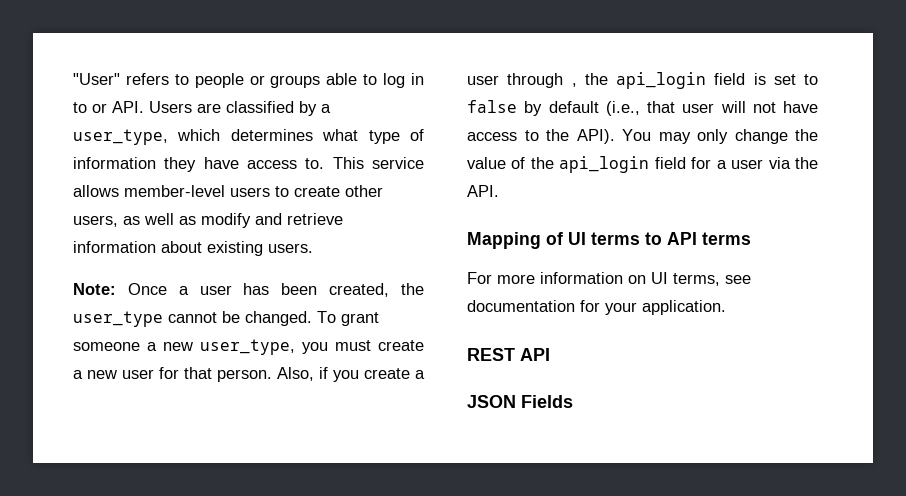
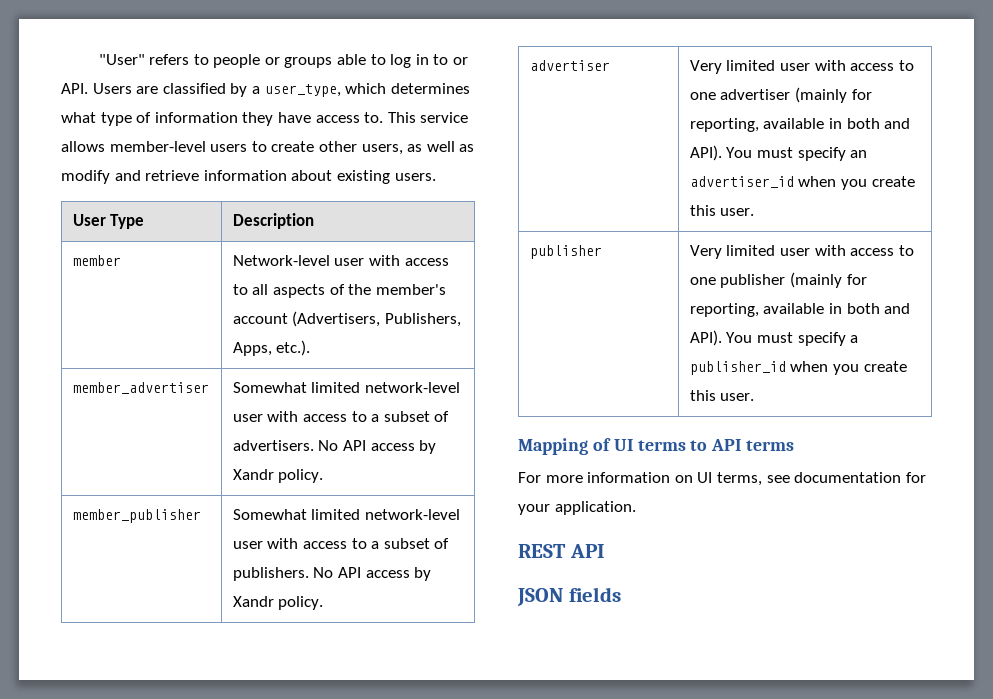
- Note: Once a user has been created, the user_type cannot be changed. To grant someone a new user_type, you must create a new user for that person. Also, if you create a user through , the api_login field is set to false by default (i.e., that user will not have access to the API). You may only change the value of the api_login field for a user via the API.
+ User Type | Description
+ member | Network-level user with access to all aspects of the member's account (Advertisers, Publishers, Apps, etc.).
+ member_advertiser | Somewhat limited network-level user with access to a subset of advertisers. No API access by Xandr policy.
+ member_publisher | Somewhat limited network-level user with access to a subset of publishers. No API access by Xandr policy.
+ advertiser | Very limited user with access to one advertiser (mainly for reporting, available in both and API). You must specify an advertiser_id when you create this user.
+ publisher | Very limited user with access to one publisher (mainly for reporting, available in both and API). You must specify a publisher_id when you create this user.
- JSON Fields
+ JSON fields

